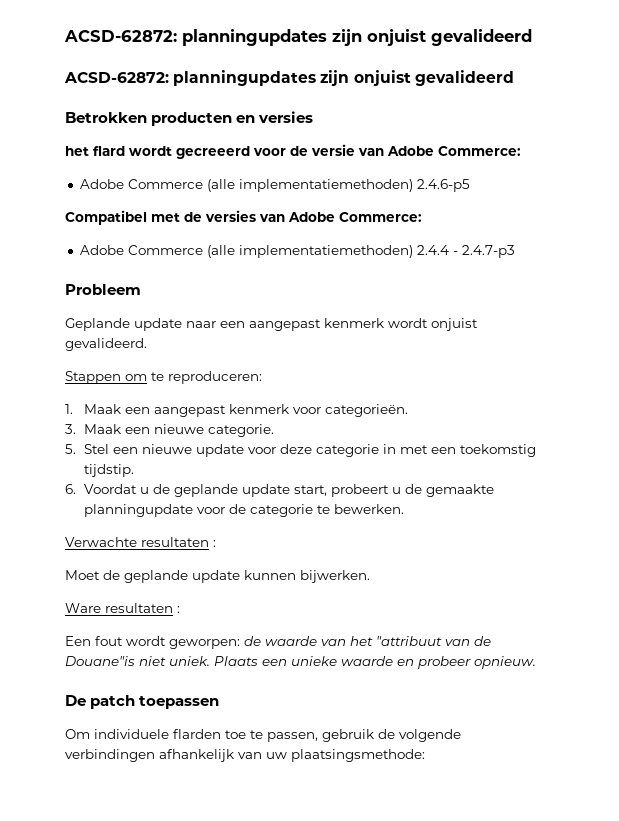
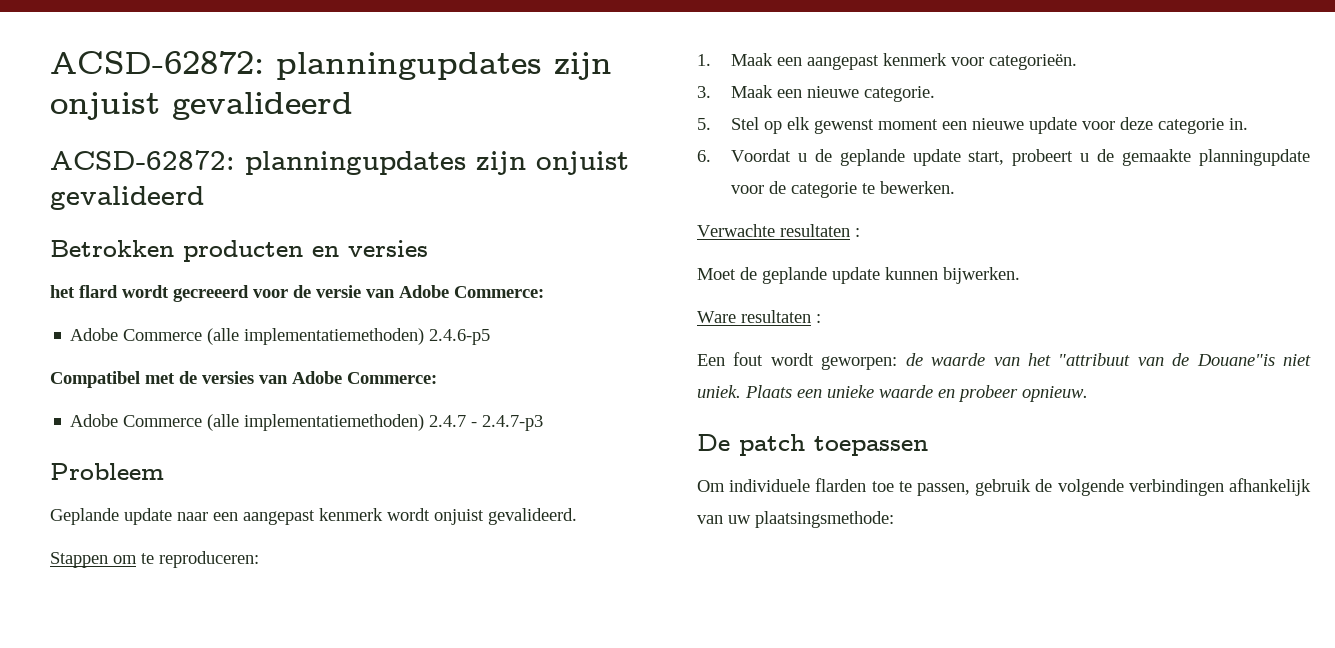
- Adobe Commerce (alle implementatiemethoden) 2.4.4 - 2.4.7-p3
+ Adobe Commerce (alle implementatiemethoden) 2.4.7 - 2.4.7-p3
- 5. Stel een nieuwe update voor deze categorie in met een toekomstig tijdstip.
+ 5. Stel op elk gewenst moment een nieuwe update voor deze categorie in.

